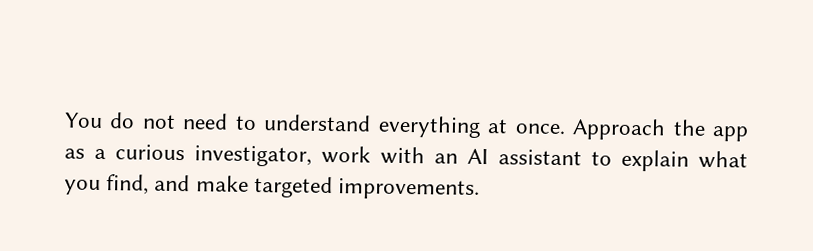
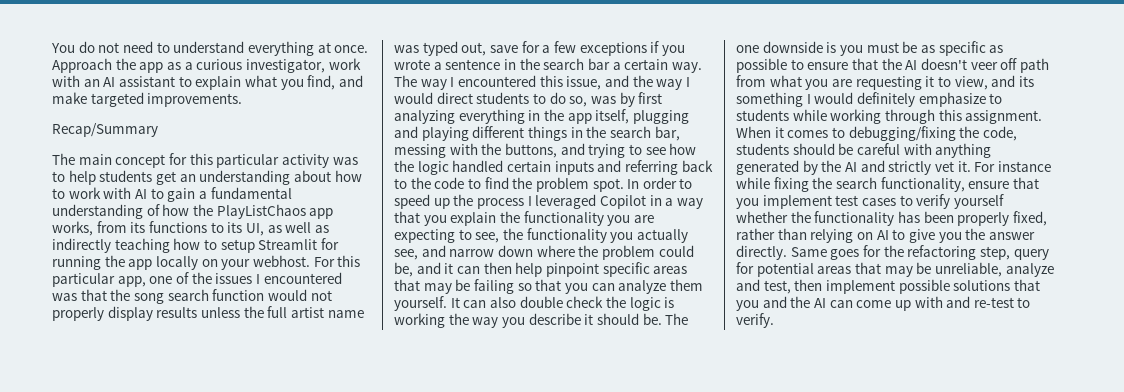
+ Recap/Summary
+ The main concept for this particular activity was to help students get an understanding about how to work with AI to gain a fundamental understanding of how the PlayListChaos app works, from its functions to its UI, as well as indirectly teaching how to setup Streamlit for running the app locally on your webhost. For this particular app, one of the issues I encountered was that the song search function would not properly display results unless the full artist name was typed out, save for a few exceptions if you wrote a sentence in the search bar a certain way. The way I encountered this issue, and the way I would direct students to do so, was by first analyzing everything in the app itself, plugging and playing different things in the search bar, messing with the buttons, and trying to see how the logic handled certain inputs and referring back to the code to find the problem spot. In order to speed up the process I leveraged Copilot in a way that you explain the functionality you are expecting to see, the functionality you actually see, and narrow down where the problem could be, and it can then help pinpoint specific areas that may be failing so that you can analyze them yourself. It can also double check the logic is working the way you describe it should be. The one downside is you must be as specific as possible to ensure that the AI doesn't veer off path from what you are requesting it to view, and its something I would definitely emphasize to students while working through this assignment. When it comes to debugging/fixing the code, students should be careful with anything generated by the AI and strictly vet it. For instance while fixing the search functionality, ensure that you implement test cases to verify yourself whether the functionality has been properly fixed, rather than relying on AI to give you the answer directly. Same goes for the refactoring step, query for potential areas that may be unreliable, analyze and test, then implement possible solutions that you and the AI can come up with and re-test to verify.

